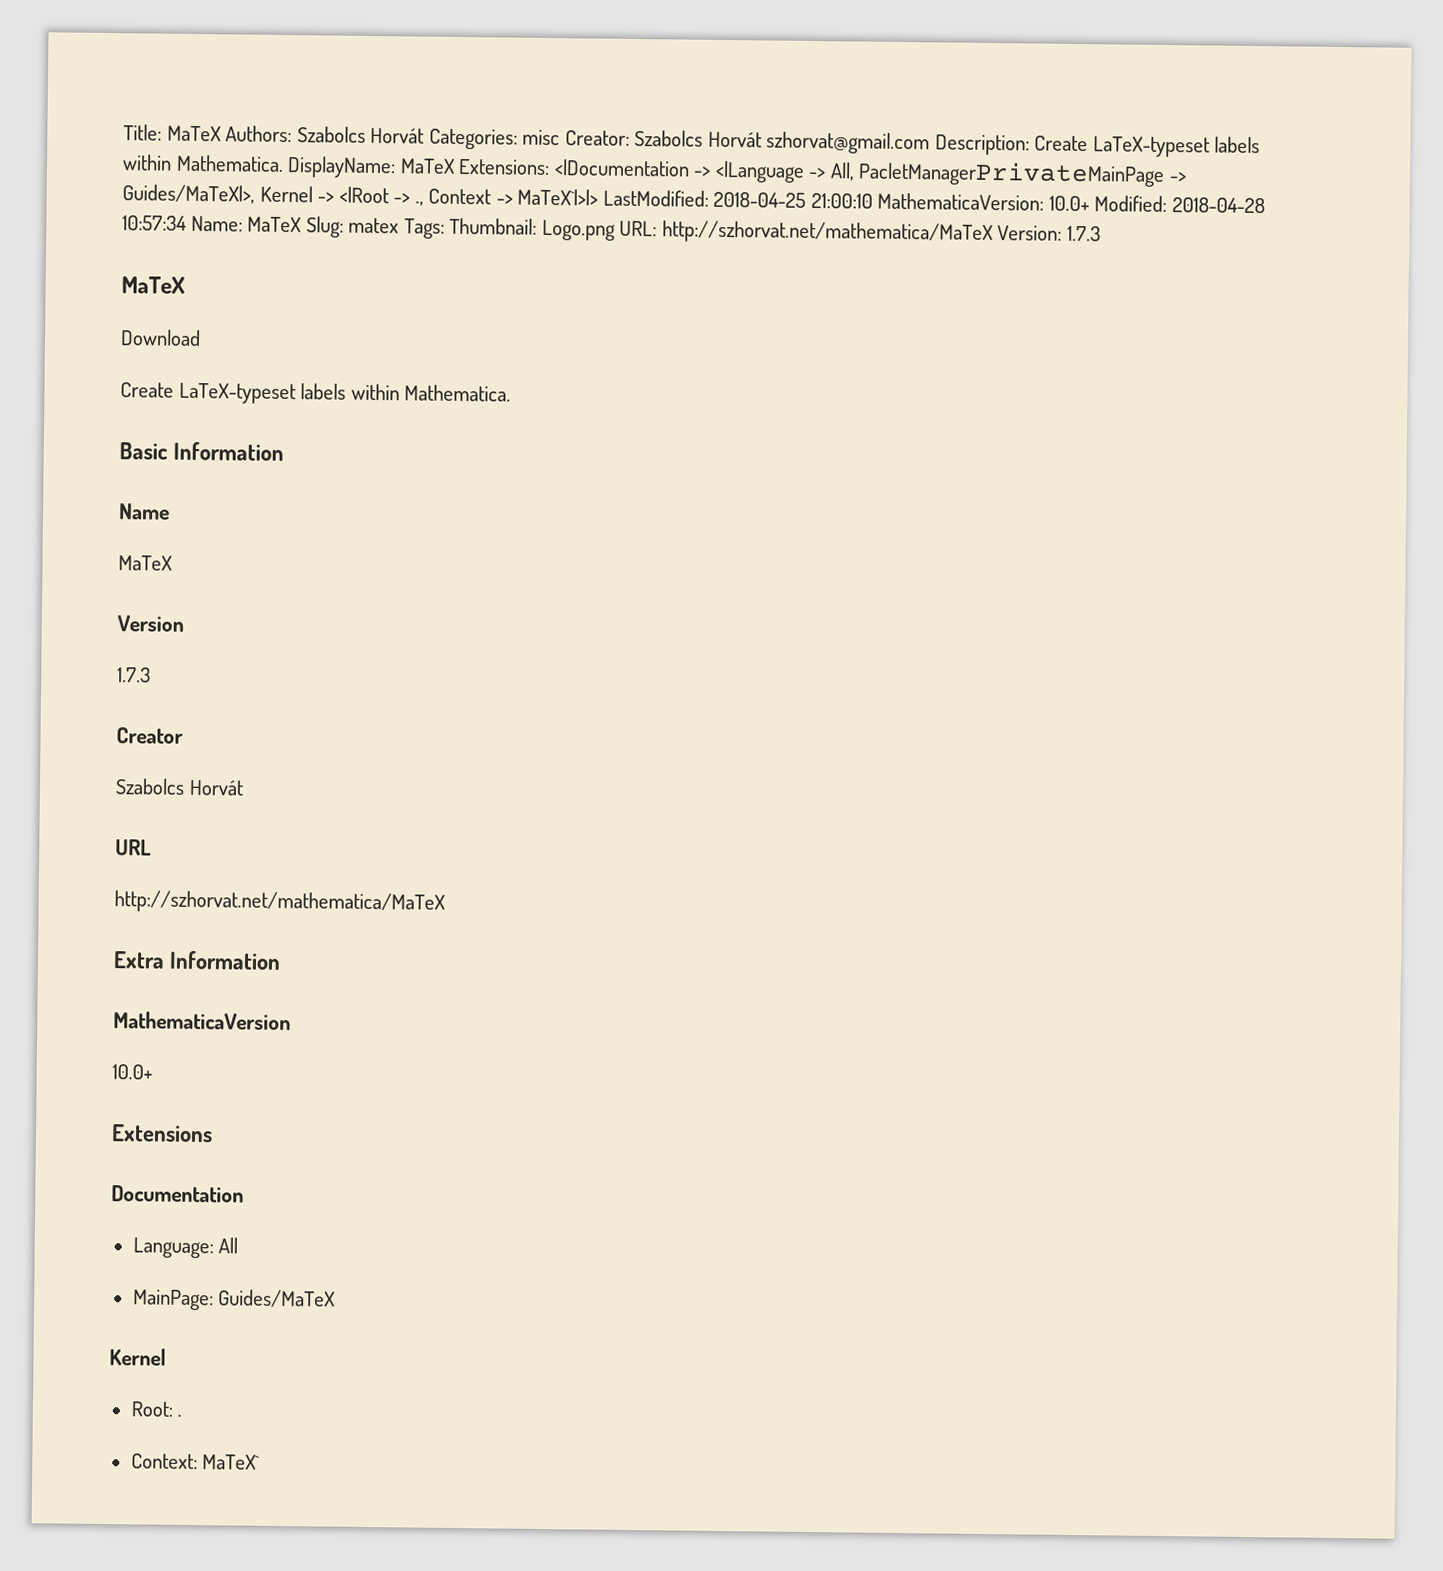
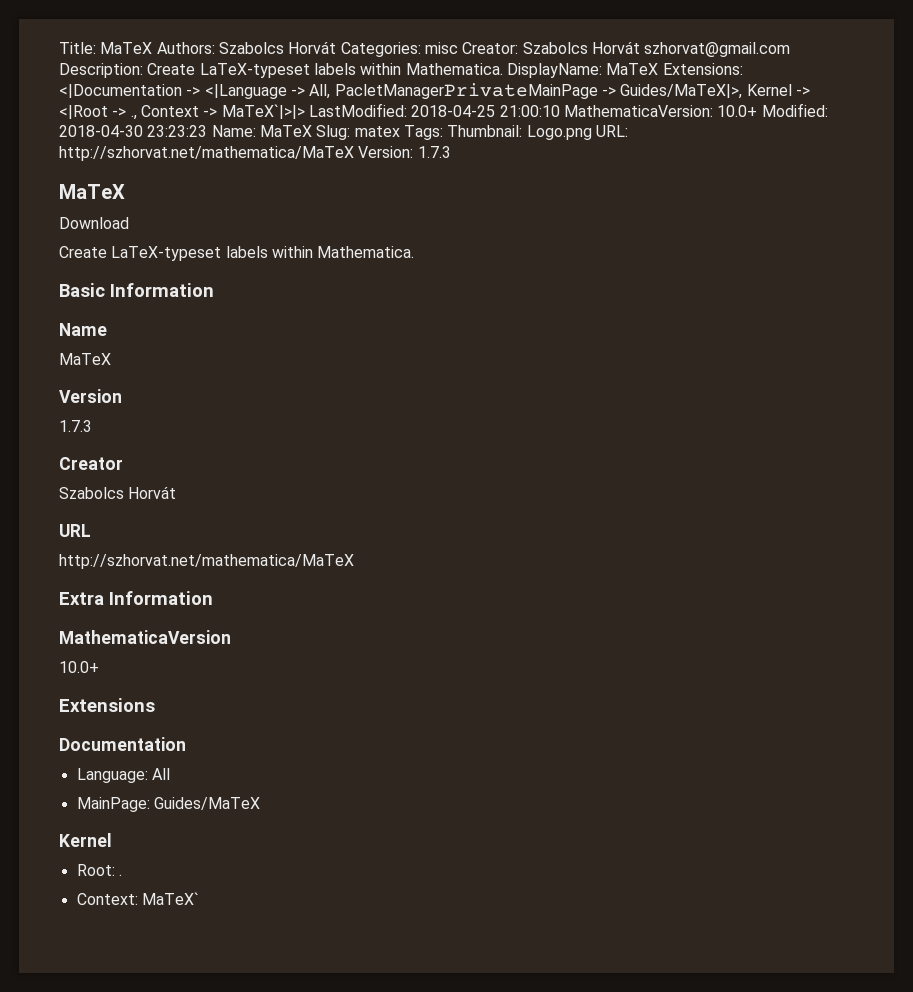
- DisplayName: MaTeX Extensions: <|Documentation -> <|Language -> All, PacletManagerPrivateMainPage -> Guides/MaTeX|>, Kernel -> <|Root -> ., Context -> MaTeX`|>|> LastModified: 2018-04-25 21:00:10 MathematicaVersion: 10.0+ Modified: 2018-04-28 10:57:34 Name: MaTeX Slug: matex Tags: Thumbnail: Logo.png URL: http://szhorvat.net/mathematica/MaTeX Version: 1.7.3
+ DisplayName: MaTeX Extensions: <|Documentation -> <|Language -> All, PacletManagerPrivateMainPage -> Guides/MaTeX|>, Kernel -> <|Root -> ., Context -> MaTeX`|>|> LastModified: 2018-04-25 21:00:10 MathematicaVersion: 10.0+ Modified: 2018-04-30 23:23:23 Name: MaTeX Slug: matex Tags: Thumbnail: Logo.png URL: http://szhorvat.net/mathematica/MaTeX Version: 1.7.3

